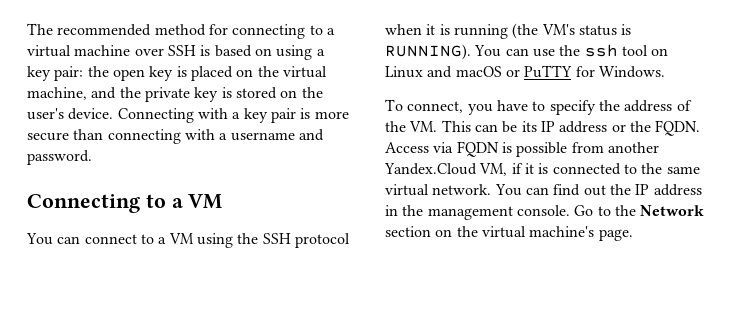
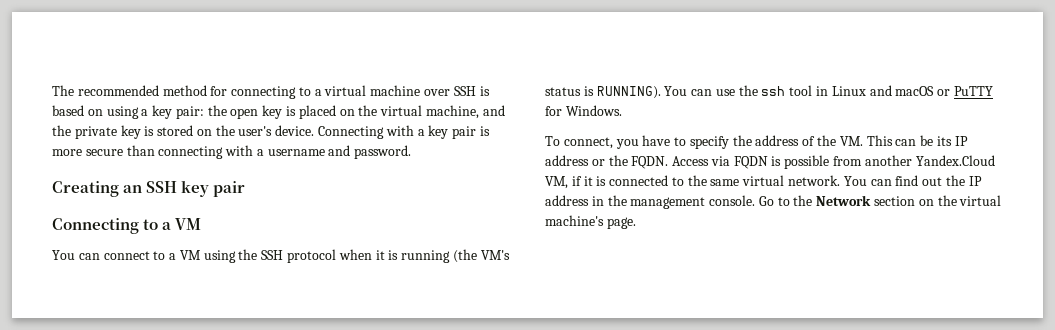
+ Creating an SSH key pair
- You can use the ssh tool on Linux and macOS or PuTTY for Windows.
+ You can use the ssh tool in Linux and macOS or PuTTY for Windows.

